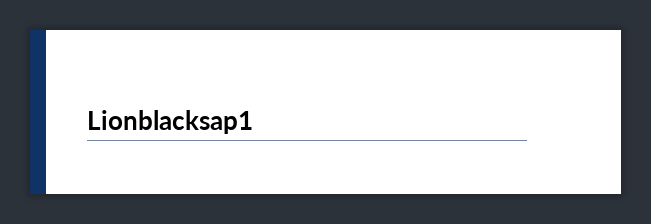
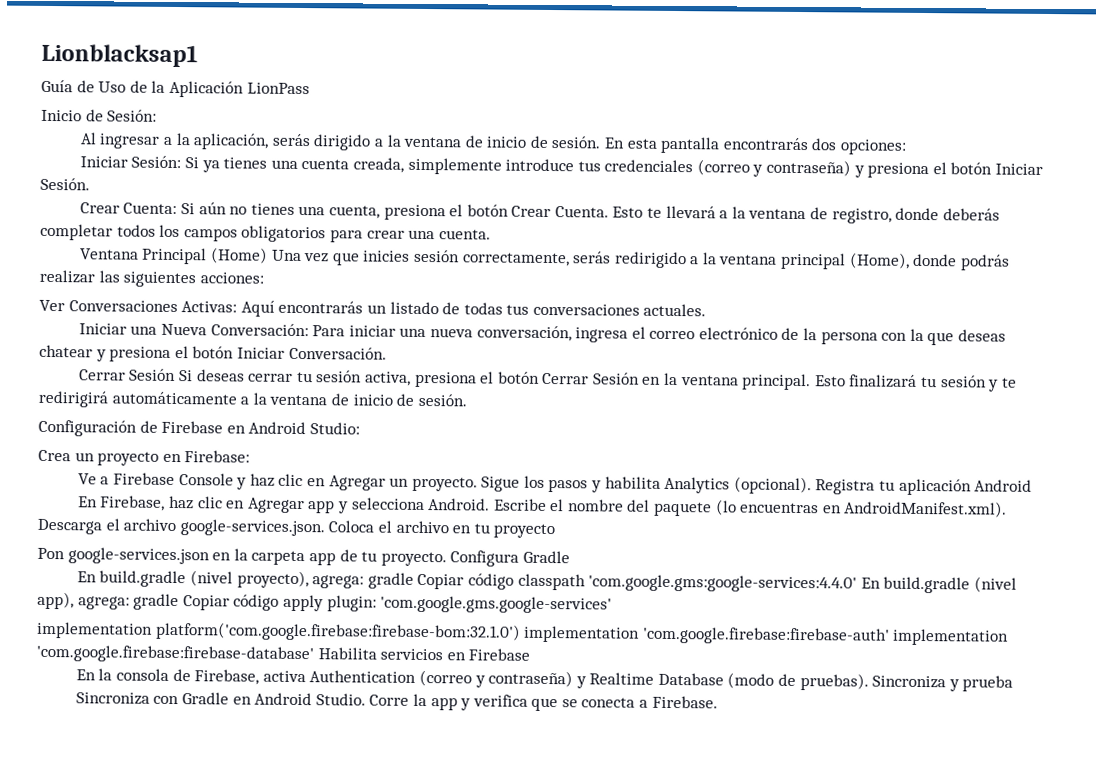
+ Guía de Uso de la Aplicación LionPass
+ Inicio de Sesión:
+ Al ingresar a la aplicación, serás dirigido a la ventana de inicio de sesión. En esta pantalla encontrarás dos opciones:
+ Iniciar Sesión: Si ya tienes una cuenta creada, simplemente introduce tus credenciales (correo y contraseña) y presiona el botón Iniciar Sesión.
+ Crear Cuenta: Si aún no tienes una cuenta, presiona el botón Crear Cuenta. Esto te llevará a la ventana de registro, donde deberás completar todos los campos obligatorios para crear una cuenta.
+ Ventana Principal (Home) Una vez que inicies sesión correctamente, serás redirigido a la ventana principal (Home), donde podrás realizar las siguientes acciones:
+ Ver Conversaciones Activas: Aquí encontrarás un listado de todas tus conversaciones actuales.
+ Iniciar una Nueva Conversación: Para iniciar una nueva conversación, ingresa el correo electrónico de la persona con la que deseas chatear y presiona el botón Iniciar Conversación.
+ Cerrar Sesión Si deseas cerrar tu sesión activa, presiona el botón Cerrar Sesión en la ventana principal. Esto finalizará tu sesión y te redirigirá automáticamente a la ventana de inicio de sesión.
+ Configuración de Firebase en Android Studio:
+ Crea un proyecto en Firebase:
+ Ve a Firebase Console y haz clic en Agregar un proyecto. Sigue los pasos y habilita Analytics (opcional). Registra tu aplicación Android
+ En Firebase, haz clic en Agregar app y selecciona Android. Escribe el nombre del paquete (lo encuentras en AndroidManifest.xml). Descarga el archivo google-services.json. Coloca el archivo en tu proyecto
+ Pon google-services.json en la carpeta app de tu proyecto. Configura Gradle
+ En build.gradle (nivel proyecto), agrega: gradle Copiar código classpath 'com.google.gms:google-services:4.4.0' En build.gradle (nivel app), agrega: gradle Copiar código apply plugin: 'com.google.gms.google-services'
+ implementation platform('com.google.firebase:firebase-bom:32.1.0') implementation 'com.google.firebase:firebase-auth' implementation 'com.google.firebase:firebase-database' Habilita servicios en Firebase
+ En la consola de Firebase, activa Authentication (correo y contraseña) y Realtime Database (modo de pruebas). Sincroniza y prueba
+ Sincroniza con Gradle en Android Studio. Corre la app y verifica que se conecta a Firebase.

